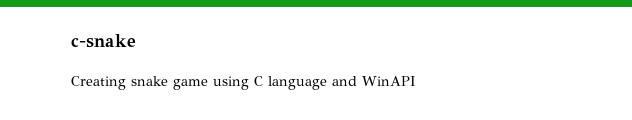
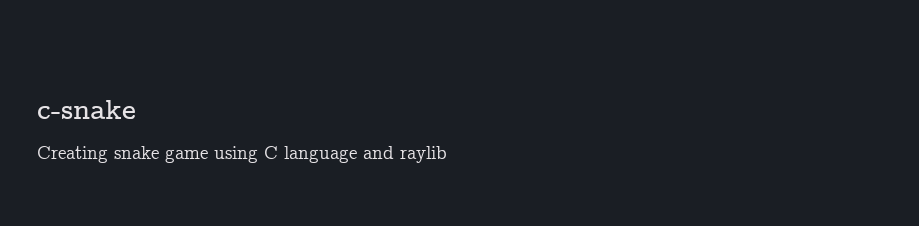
- Creating snake game using C language and WinAPI
+ Creating snake game using C language and raylib

